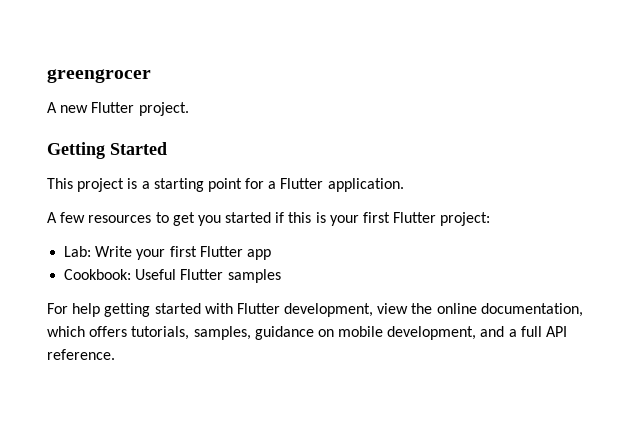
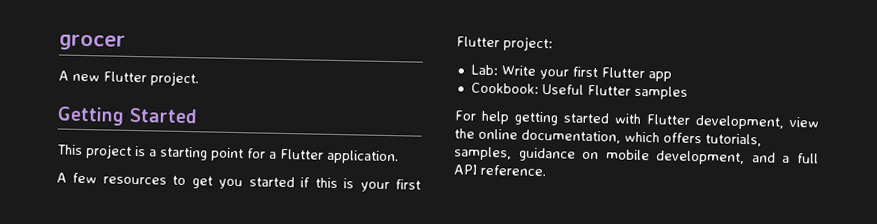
- greengrocer
+ grocer

